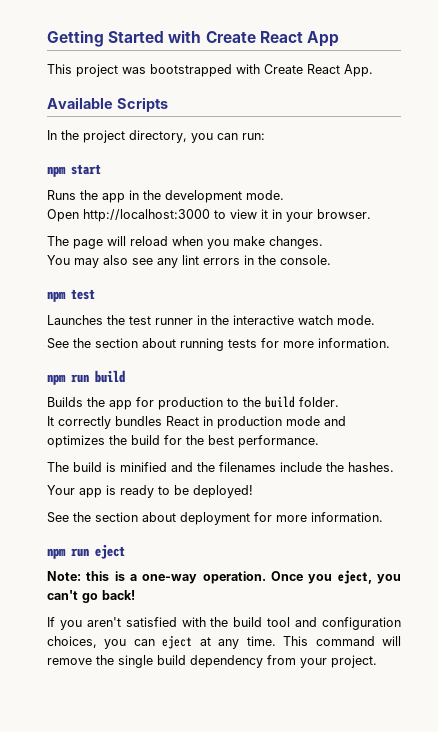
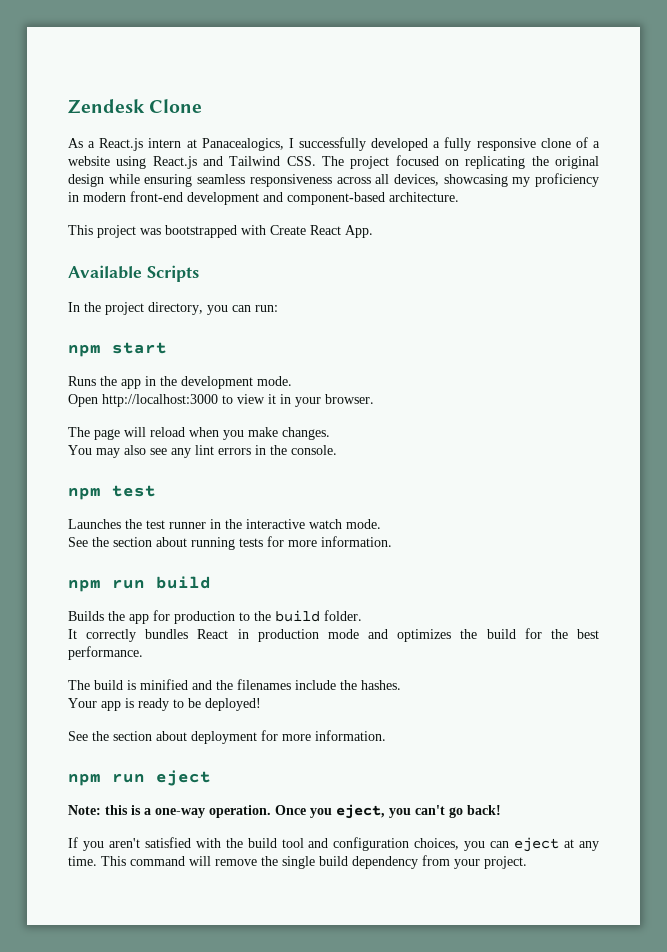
- Getting Started with Create React App
+ Zendesk Clone
+ As a React.js intern at Panacealogics, I successfully developed a fully responsive clone of a website using React.js and Tailwind CSS. The project focused on replicating the original design while ensuring seamless responsiveness across all devices, showcasing my proficiency in modern front-end development and component-based architecture.

